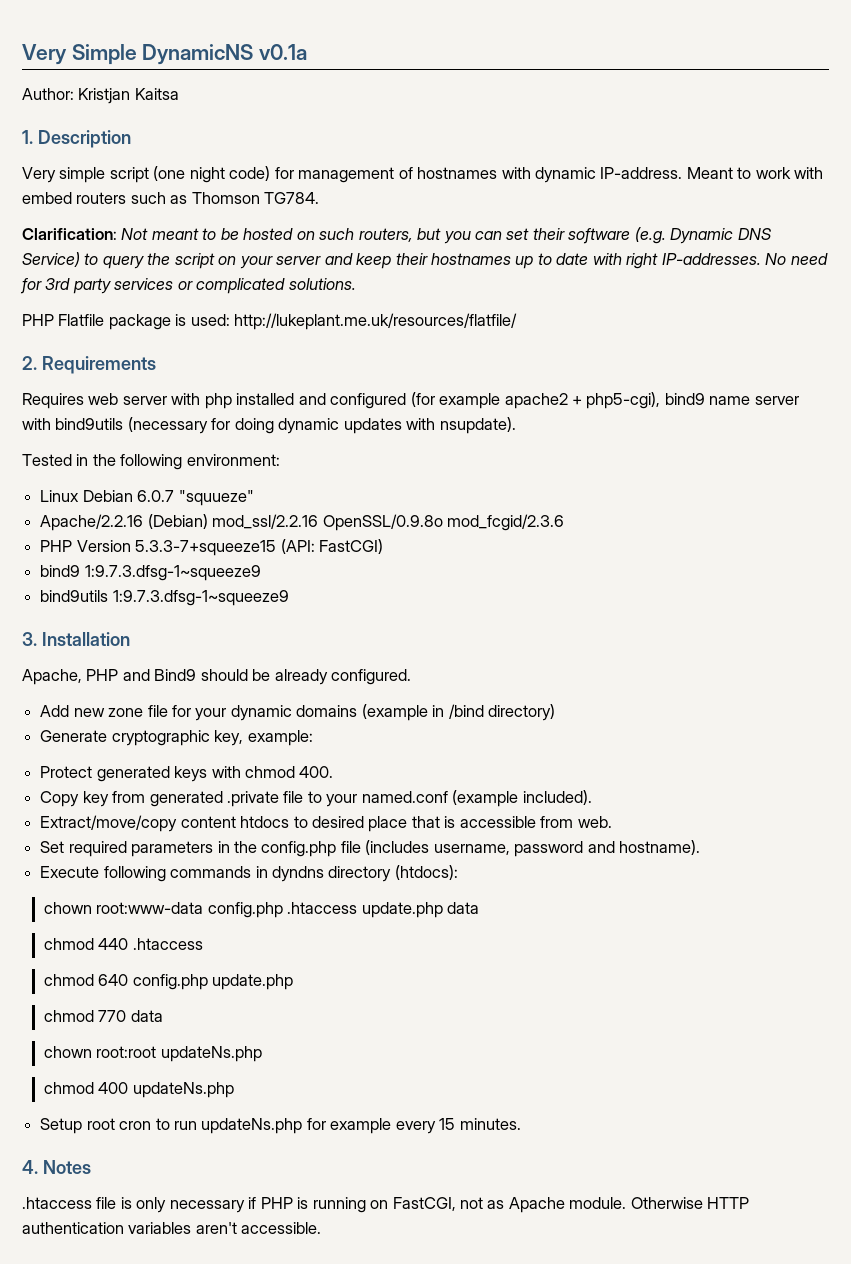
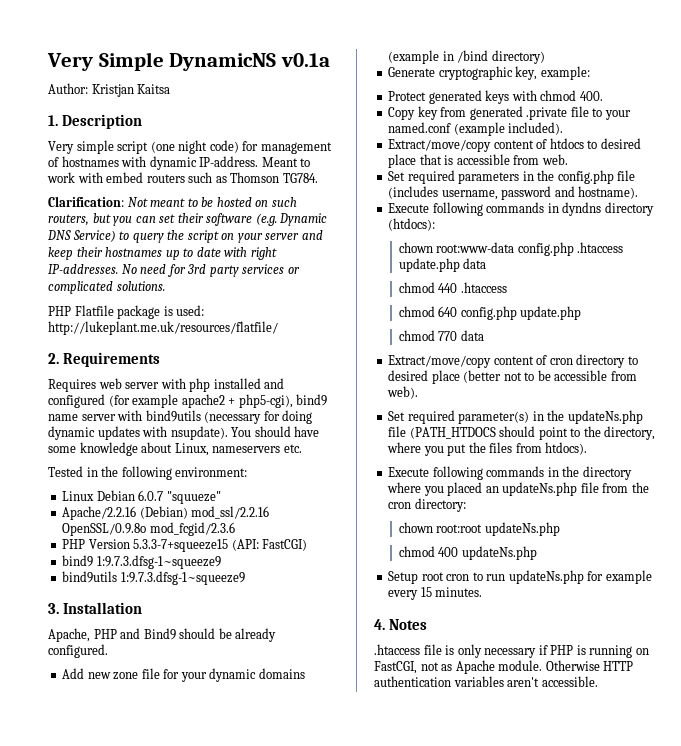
+ You should have some knowledge about Linux, nameservers etc.
- Extract/move/copy content htdocs to desired place that is accessible from web.
+ Extract/move/copy content of htdocs to desired place that is accessible from web.
+ Extract/move/copy content of cron directory to desired place (better not to be accessible from web).
+ Set required parameter(s) in the updateNs.php file (PATH_HTDOCS should point to the directory, where you put the files from htdocs).
+ Execute following commands in the directory where you placed an updateNs.php file from the cron directory:

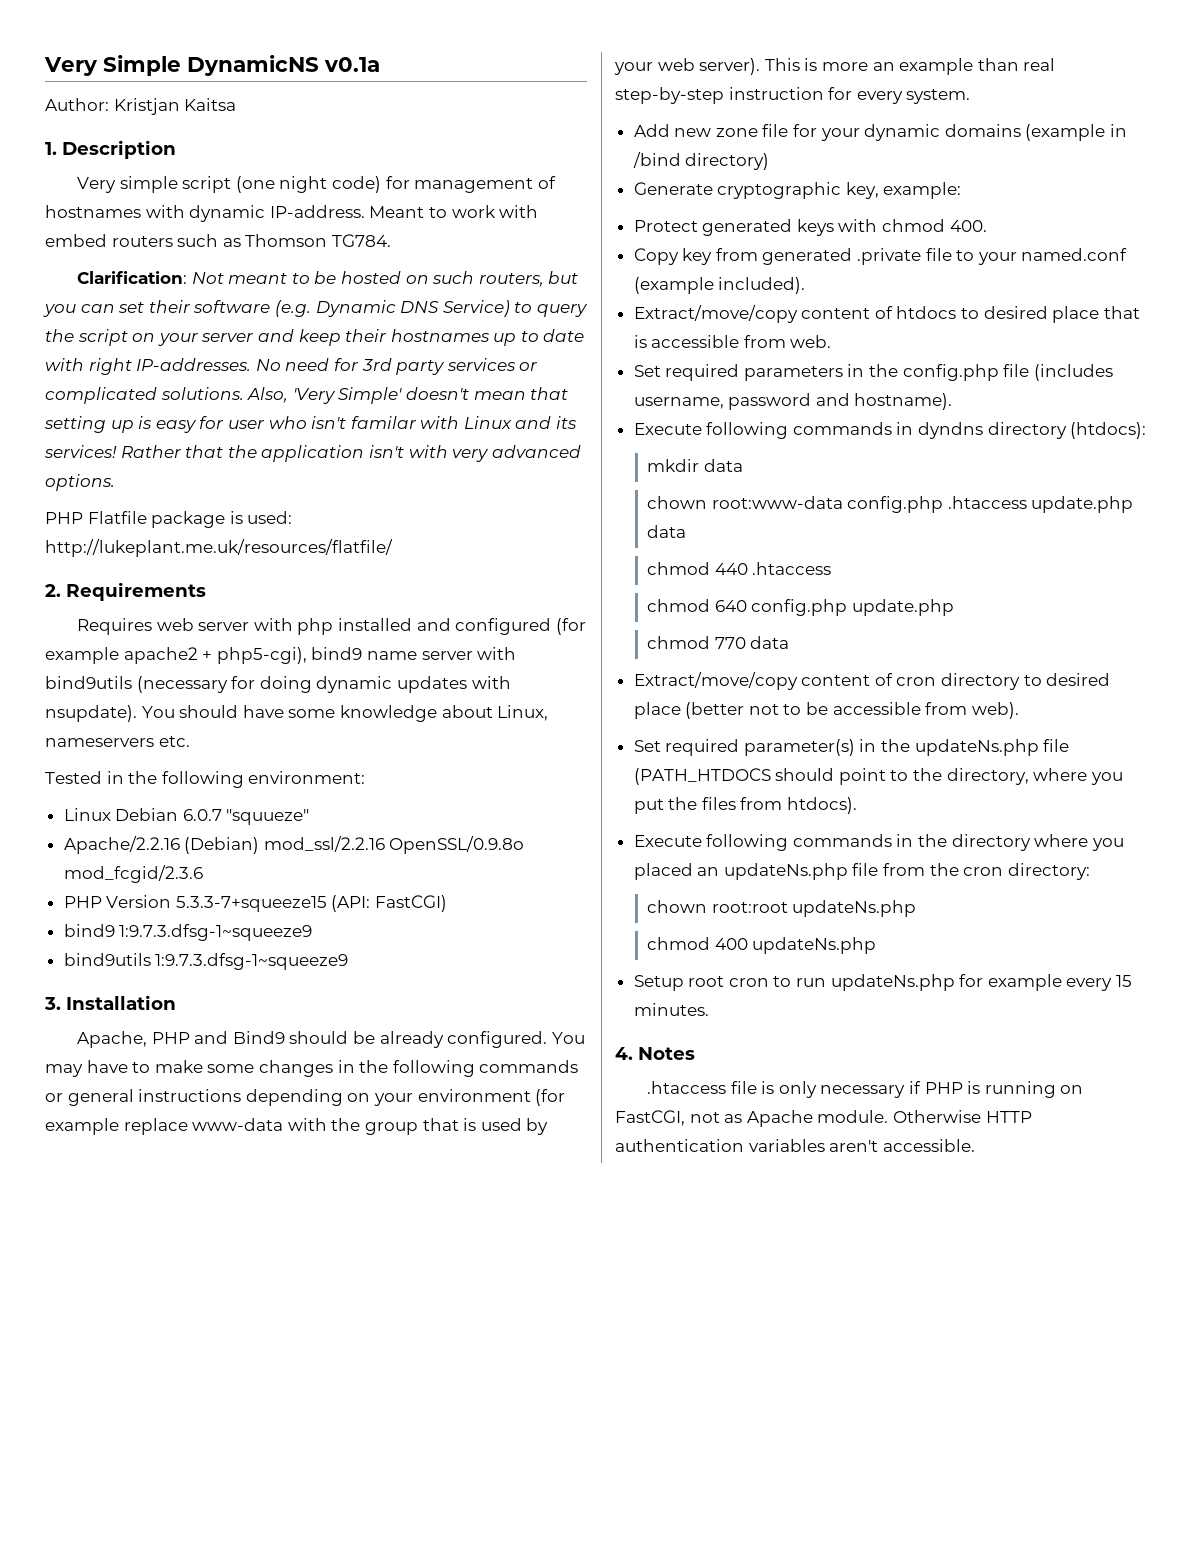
+ Also, 'Very Simple' doesn't mean that setting up is easy for user who isn't familar with Linux and its services! Rather that the application isn't with very advanced options.
+ You may have to make some changes in the following commands or general instructions depending on your environment (for example replace www-data with the group that is used by your web server). This is more an example than real step-by-step instruction for every system.
+ mkdir data

